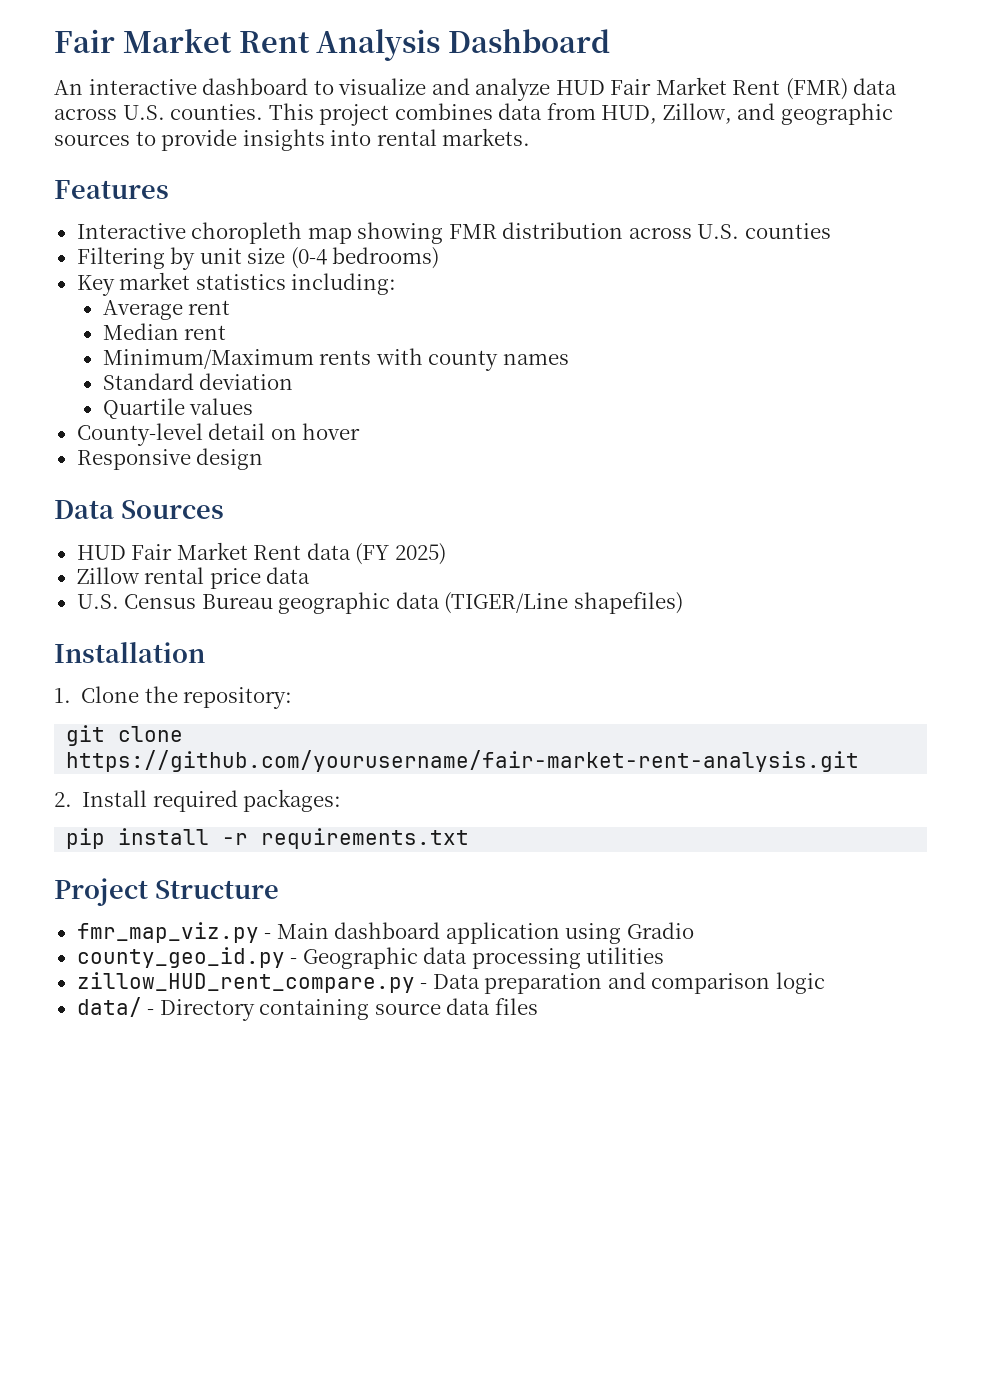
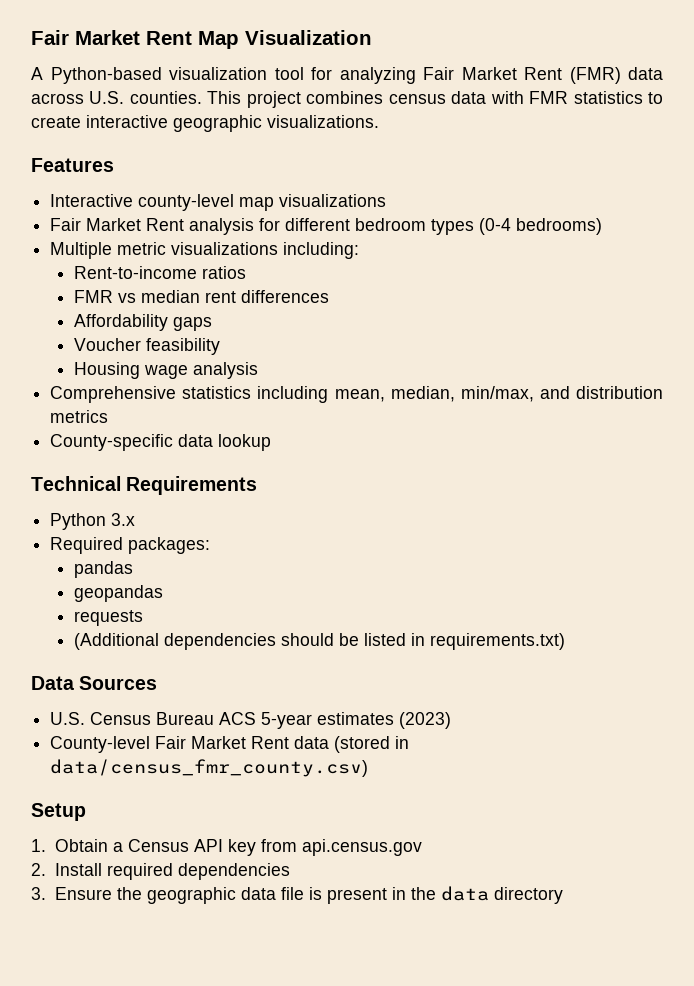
- Fair Market Rent Analysis Dashboard
- An interactive dashboard to visualize and analyze HUD Fair Market Rent (FMR) data across U.S. counties.
+ Fair Market Rent Map Visualization
+ A Python-based visualization tool for analyzing Fair Market Rent (FMR) data across U.S. counties.
- This project combines data from HUD, Zillow, and geographic sources to provide insights into rental markets.
+ This project combines census data with FMR statistics to create interactive geographic visualizations.
  Features
- Interactive choropleth map showing FMR distribution across U.S. counties
- Filtering by unit size (0-4 bedrooms)
- Key market statistics including:
- Average rent
- Median rent
- Minimum/Maximum rents with county names
- Standard deviation
- Quartile values
- County-level detail on hover
- Responsive design
+ Interactive county-level map visualizations
+ Fair Market Rent analysis for different bedroom types (0-4 bedrooms)
+ Multiple metric visualizations including:
+ Rent-to-income ratios
+ FMR vs median rent differences
+ Affordability gaps
+ Voucher feasibility
+ Housing wage analysis
+ Comprehensive statistics including mean, median, min/max, and distribution metrics
+ County-specific data lookup
+ Technical Requirements
+ Python 3.x
+ Required packages:
+ pandas
+ geopandas
+ requests
+ (Additional dependencies should be listed in requirements.txt)
  Data Sources
- HUD Fair Market Rent data (FY 2025)
- Zillow rental price data
- U.S. Census Bureau geographic data (TIGER/Line shapefiles)
- Installation
- 1. Clone the repository:
- git clone https://github.com/yourusername/fair-market-rent-analysis.git
- 2. Install required packages:
- pip install -r requirements.txt
- Project Structure
- fmr_map_viz.py - Main dashboard application using Gradio
- county_geo_id.py - Geographic data processing utilities
- zillow_HUD_rent_compare.py - Data preparation and comparison logic
- data/ - Directory containing source data files
+ U.S. Census Bureau ACS 5-year estimates (2023)
+ County-level Fair Market Rent data (stored in data/census_fmr_county.csv)
+ Setup
+ 1. Obtain a Census API key from api.census.gov
+ 2. Install required dependencies
+ 3. Ensure the geographic data file is present in the data directory

